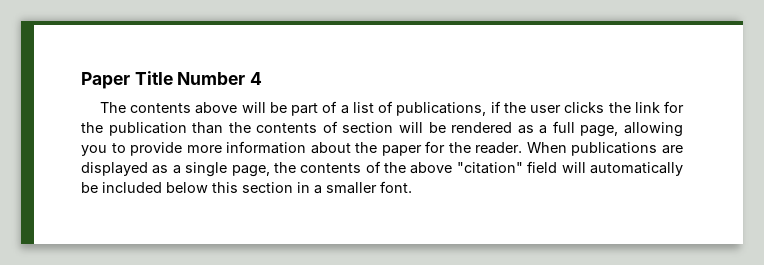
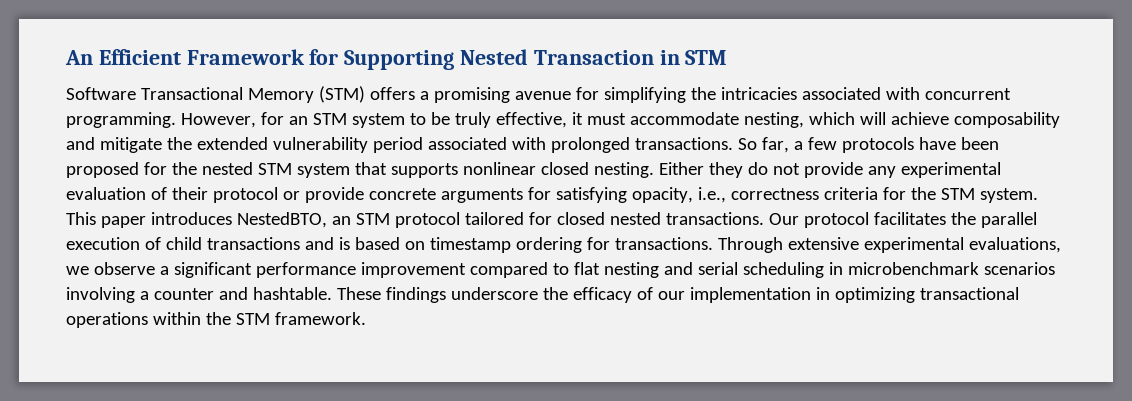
- Paper Title Number 4
- The contents above will be part of a list of publications, if the user clicks the link for the publication than the contents of section will be rendered as a full page, allowing you to provide more information about the paper for the reader. When publications are displayed as a single page, the contents of the above "citation" field will automatically be included below this section in a smaller font.
+ An Efficient Framework for Supporting Nested Transaction in STM
+ Software Transactional Memory (STM) offers a promising avenue for simplifying the intricacies associated with concurrent programming. However, for an STM system to be truly effective, it must accommodate nesting, which will achieve composability and mitigate the extended vulnerability period associated with prolonged transactions. So far, a few protocols have been proposed for the nested STM system that supports nonlinear closed nesting. Either they do not provide any experimental evaluation of their protocol or provide concrete arguments for satisfying opacity, i.e., correctness criteria for the STM system. This paper introduces NestedBTO, an STM protocol tailored for closed nested transactions. Our protocol facilitates the parallel execution of child transactions and is based on timestamp ordering for transactions. Through extensive experimental evaluations, we observe a significant performance improvement compared to flat nesting and serial scheduling in microbenchmark scenarios involving a counter and hashtable. These findings underscore the efficacy of our implementation in optimizing transactional operations within the STM framework.

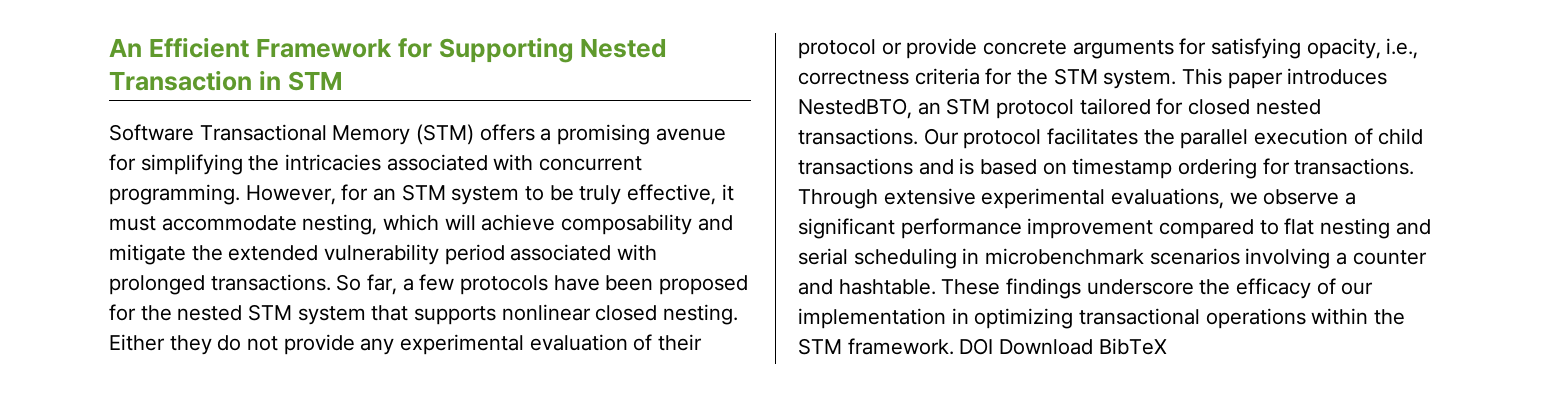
+ DOI Download BibTeX

